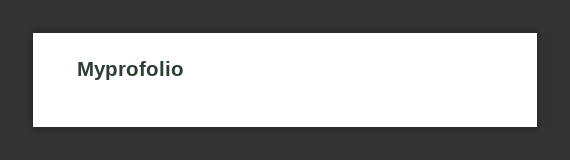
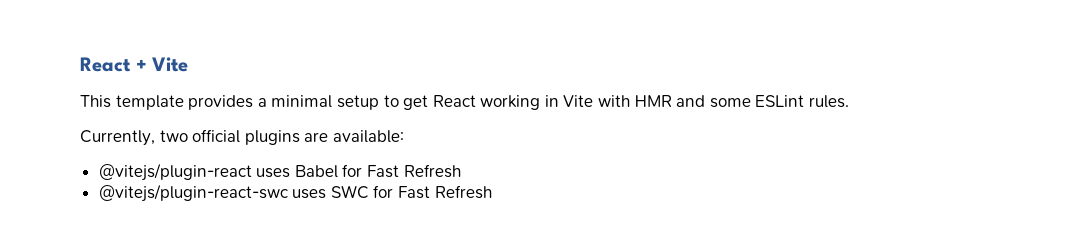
- Myprofolio
+ React + Vite
+ This template provides a minimal setup to get React working in Vite with HMR and some ESLint rules.
+ Currently, two official plugins are available:
+ @vitejs/plugin-react uses Babel for Fast Refresh
+ @vitejs/plugin-react-swc uses SWC for Fast Refresh

